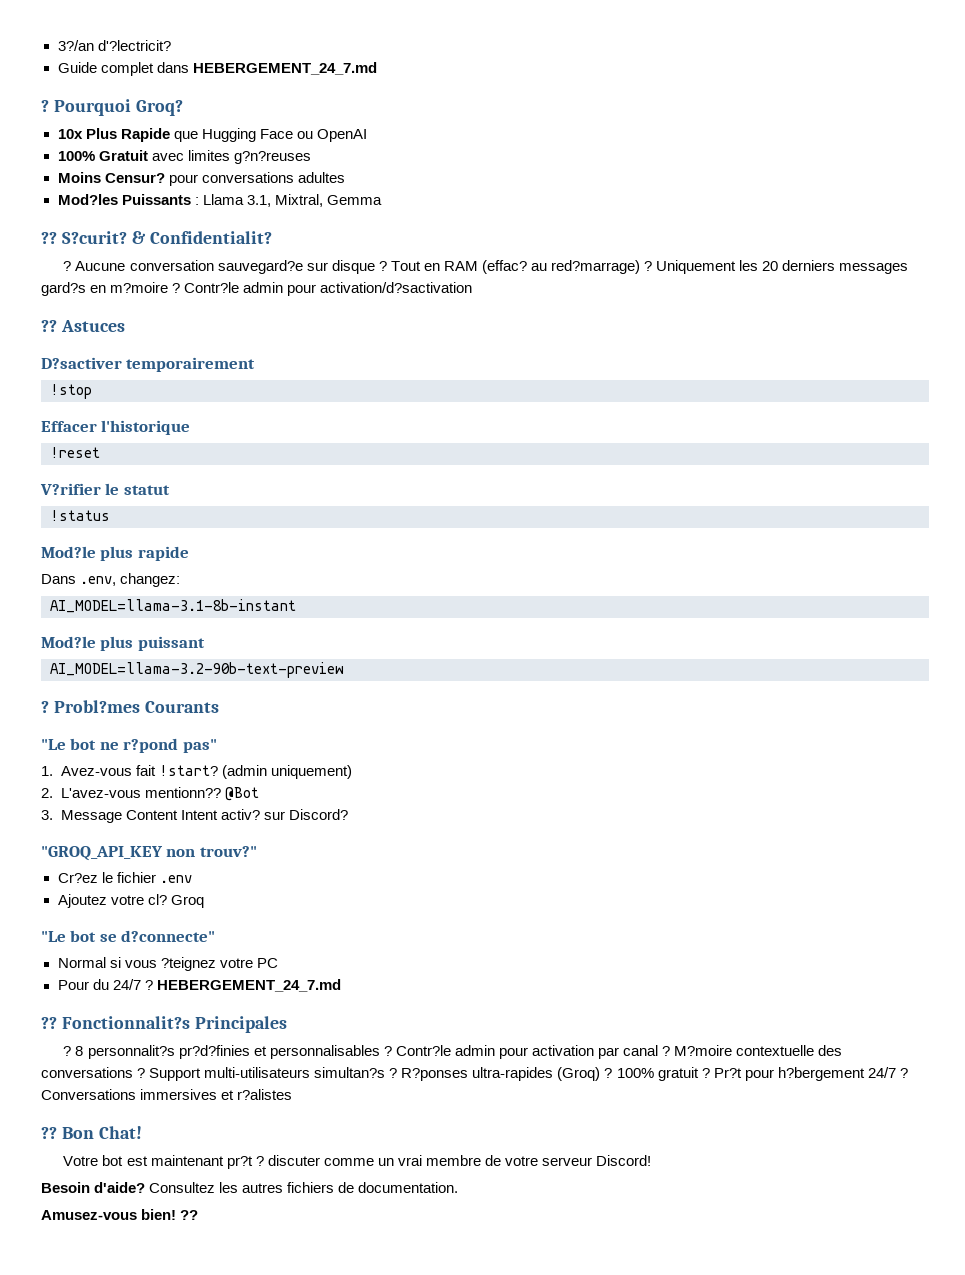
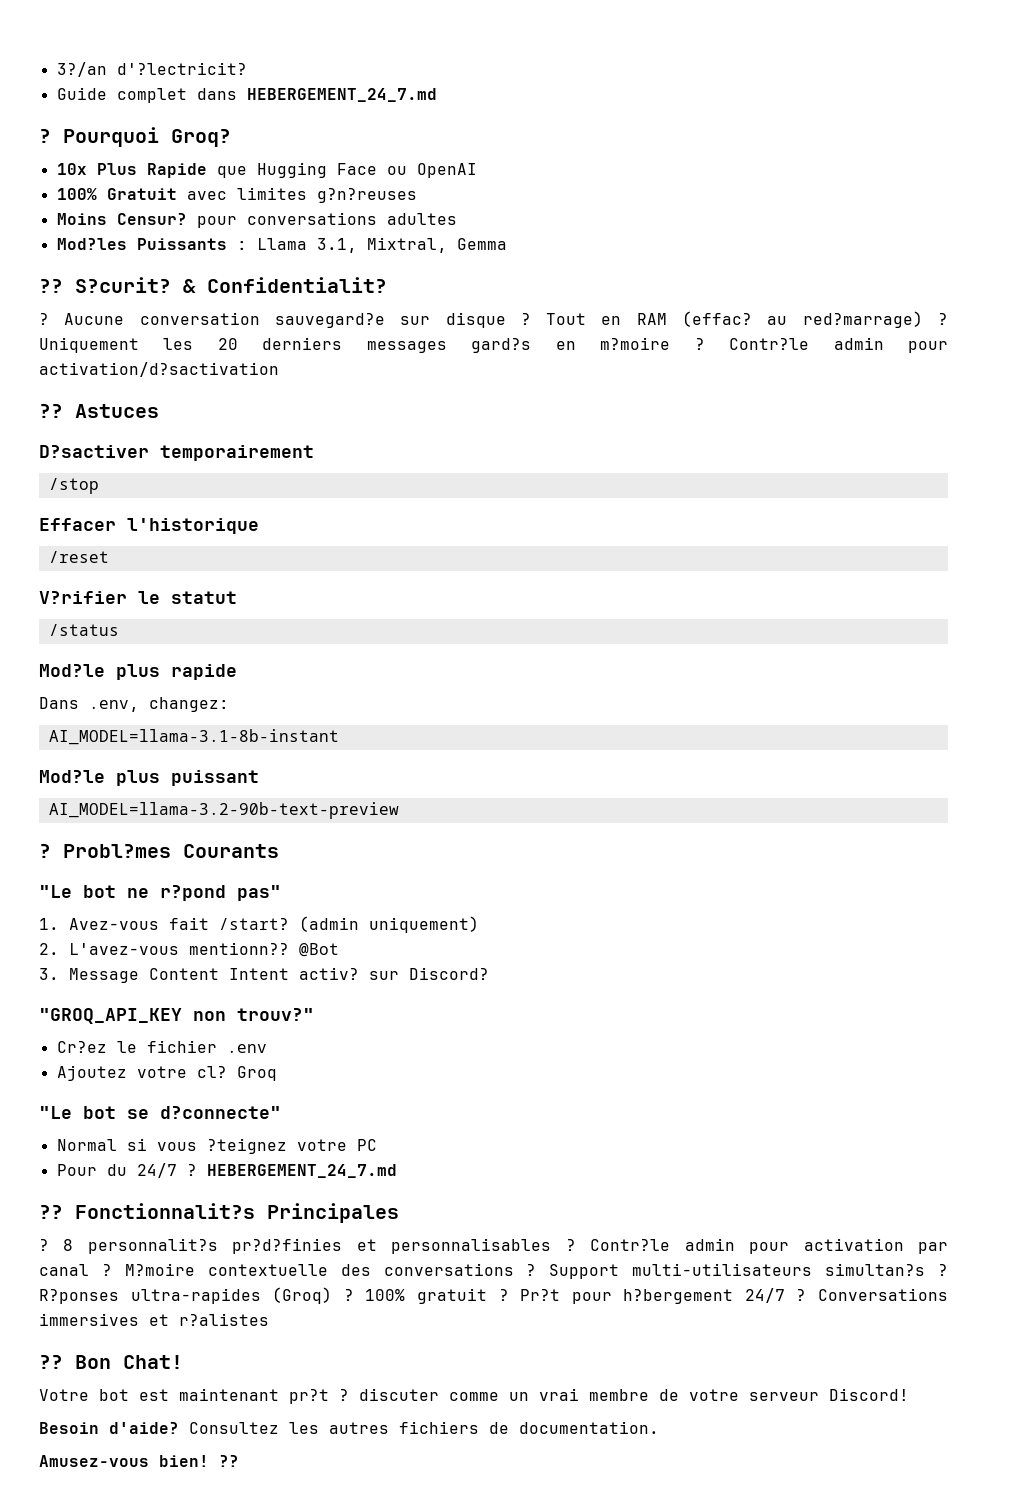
- !stop
+ /stop
- !reset
+ /reset
- !status
+ /status
- 1. Avez-vous fait !start?
+ 1. Avez-vous fait /start?

